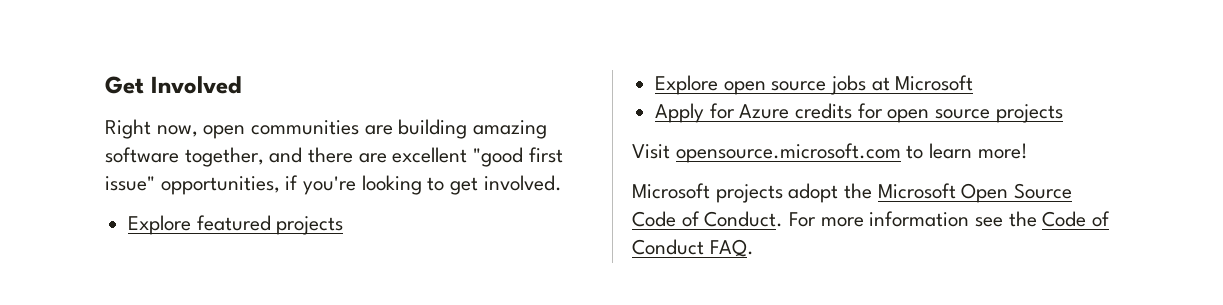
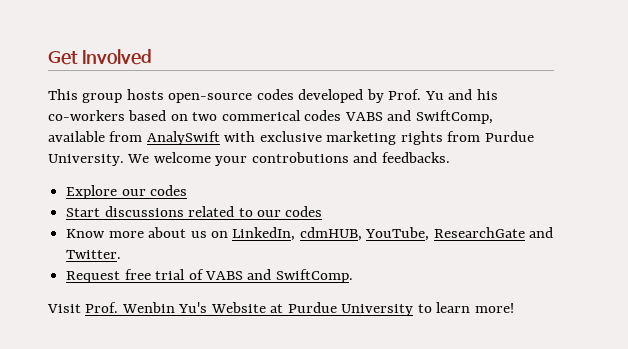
- Right now, open communities are building amazing software together, and there are excellent "good first issue" opportunities, if you're looking to get involved.
- Explore featured projects
- Explore open source jobs at Microsoft
- Apply for Azure credits for open source projects
- Visit opensource.microsoft.com to learn more!
- Microsoft projects adopt the Microsoft Open Source Code of Conduct. For more information see the Code of Conduct FAQ.
+ This group hosts open-source codes developed by Prof. Yu and his co-workers based on two commerical codes VABS and SwiftComp, available from AnalySwift with exclusive marketing rights from Purdue University. We welcome your controbutions and feedbacks.
+ Explore our codes
+ Start discussions related to our codes
+ Know more about us on LinkedIn, cdmHUB, YouTube, ResearchGate and Twitter.
+ Request free trial of VABS and SwiftComp.
+ Visit Prof. Wenbin Yu's Website at Purdue University to learn more!

